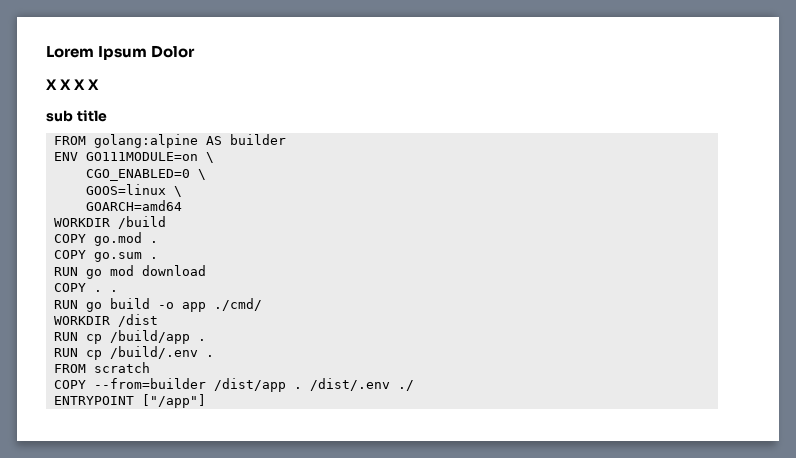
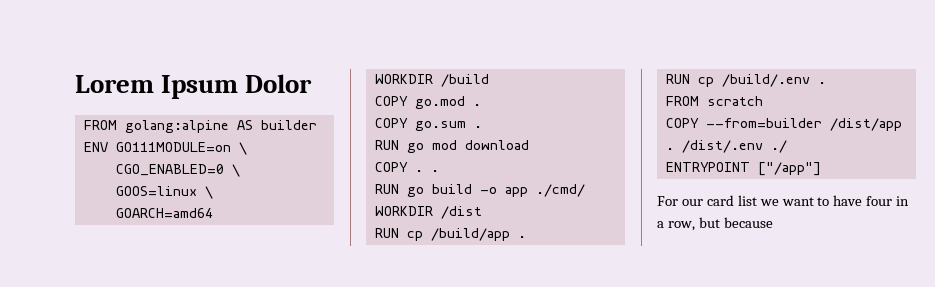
- X X X X
- sub title
+ For our card list we want to have four in a row, but because

